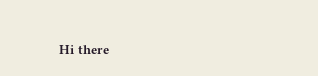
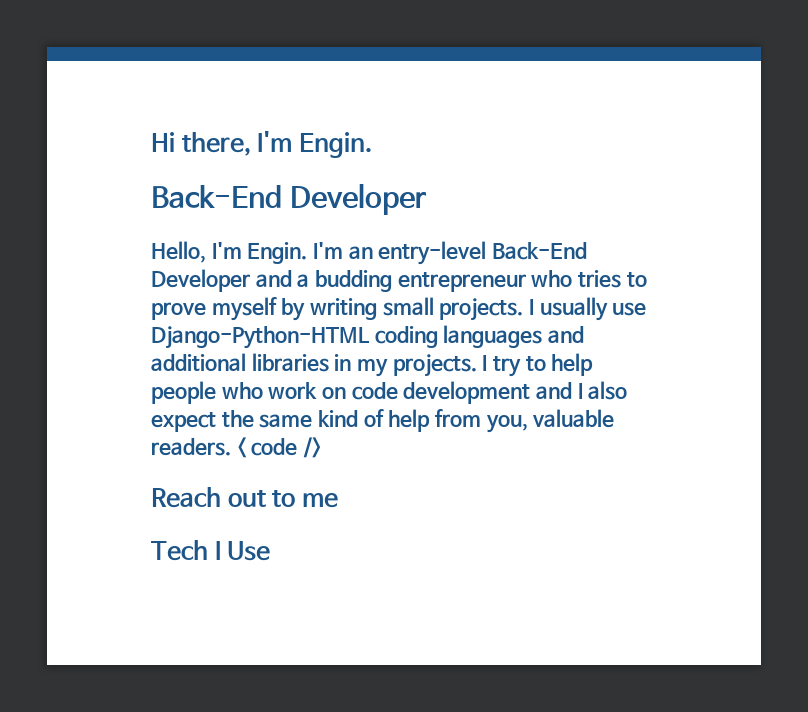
- Hi there
+ Hi there, I'm Engin.
+ Back-End Developer
+ Hello, I'm Engin. I'm an entry-level Back-End Developer and a budding entrepreneur who tries to prove myself by writing small projects. I usually use Django-Python-HTML coding languages and additional libraries in my projects. I try to help people who work on code development and I also expect the same kind of help from you, valuable readers. < code />
+ Reach out to me
+ Tech I Use

